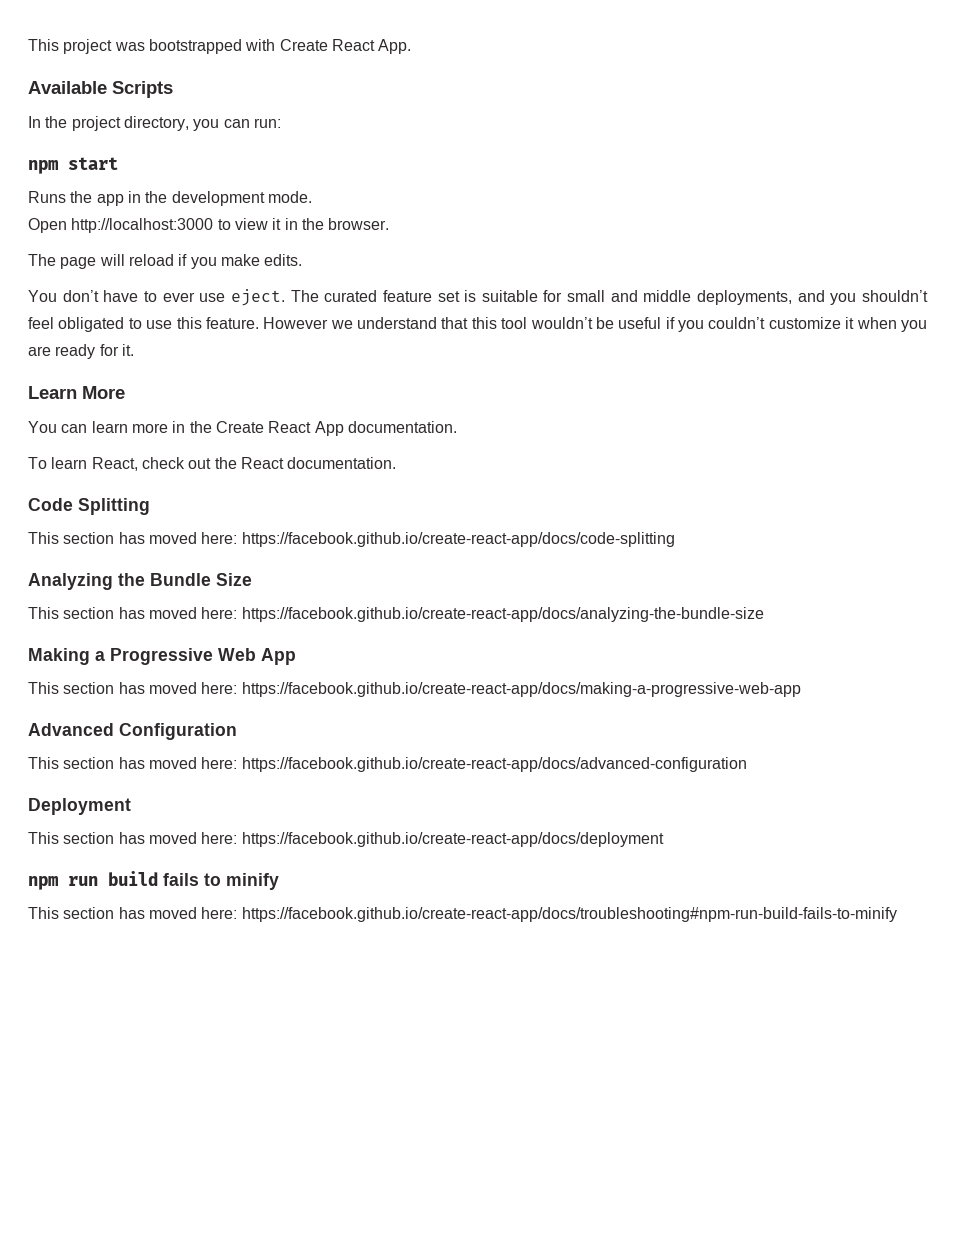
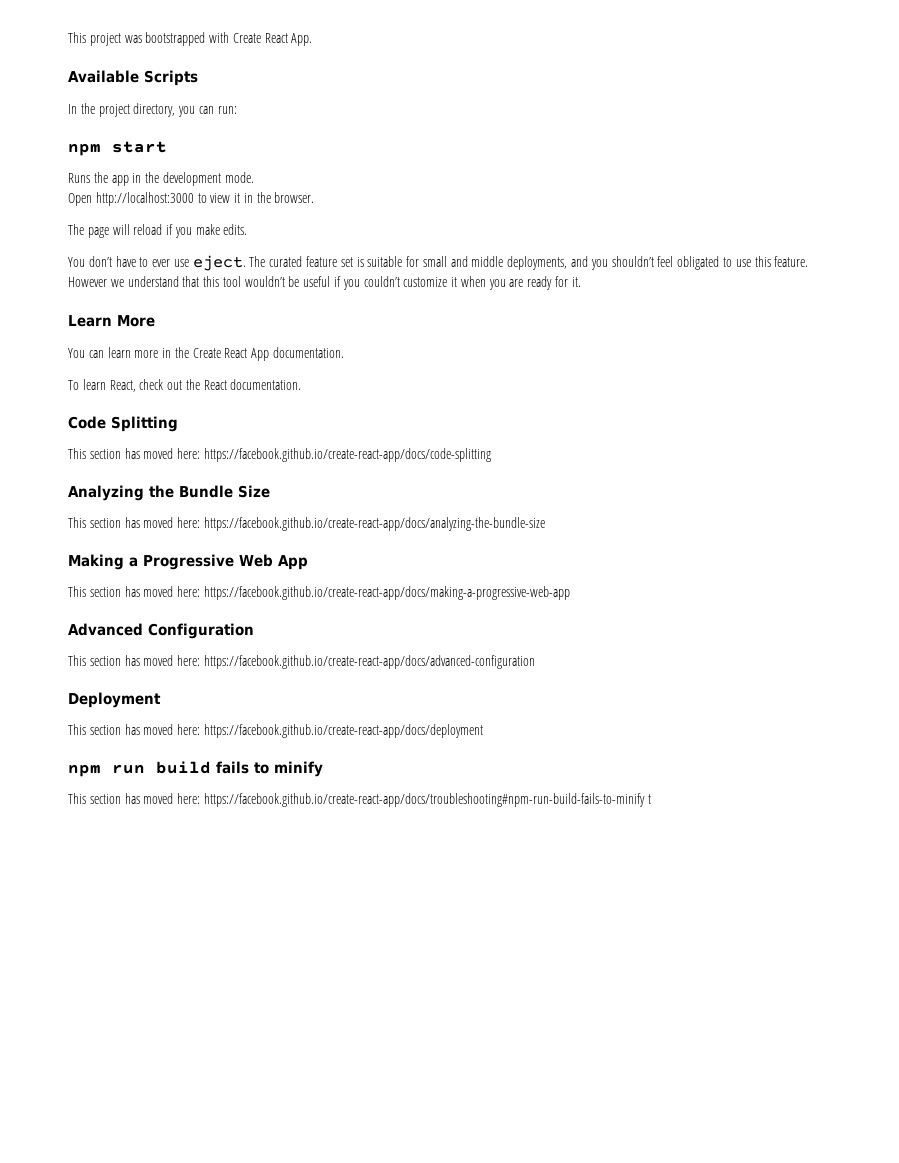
- This section has moved here: https://facebook.github.io/create-react-app/docs/troubleshooting#npm-run-build-fails-to-minify
+ This section has moved here: https://facebook.github.io/create-react-app/docs/troubleshooting#npm-run-build-fails-to-minify t

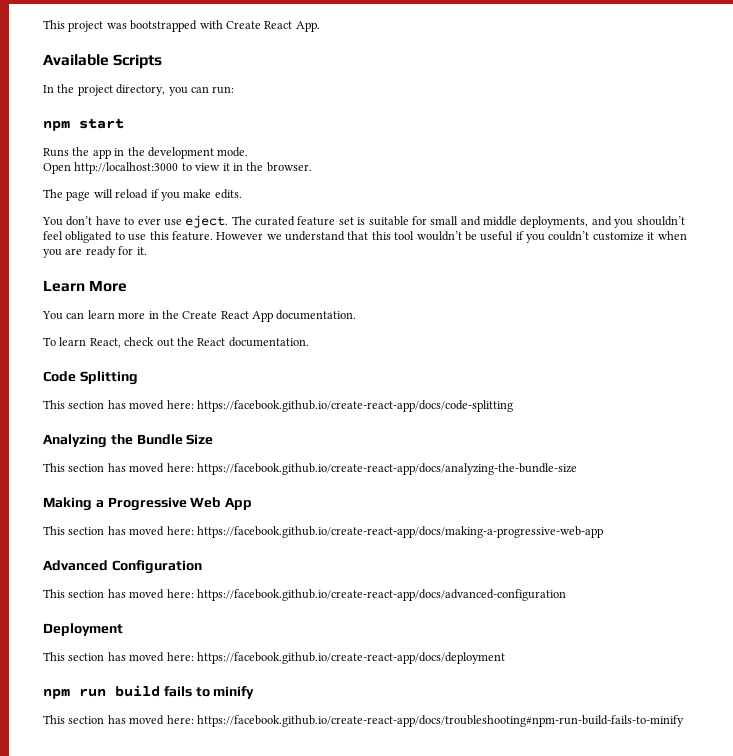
- This section has moved here: https://facebook.github.io/create-react-app/docs/troubleshooting#npm-run-build-fails-to-minify t
+ This section has moved here: https://facebook.github.io/create-react-app/docs/troubleshooting#npm-run-build-fails-to-minify

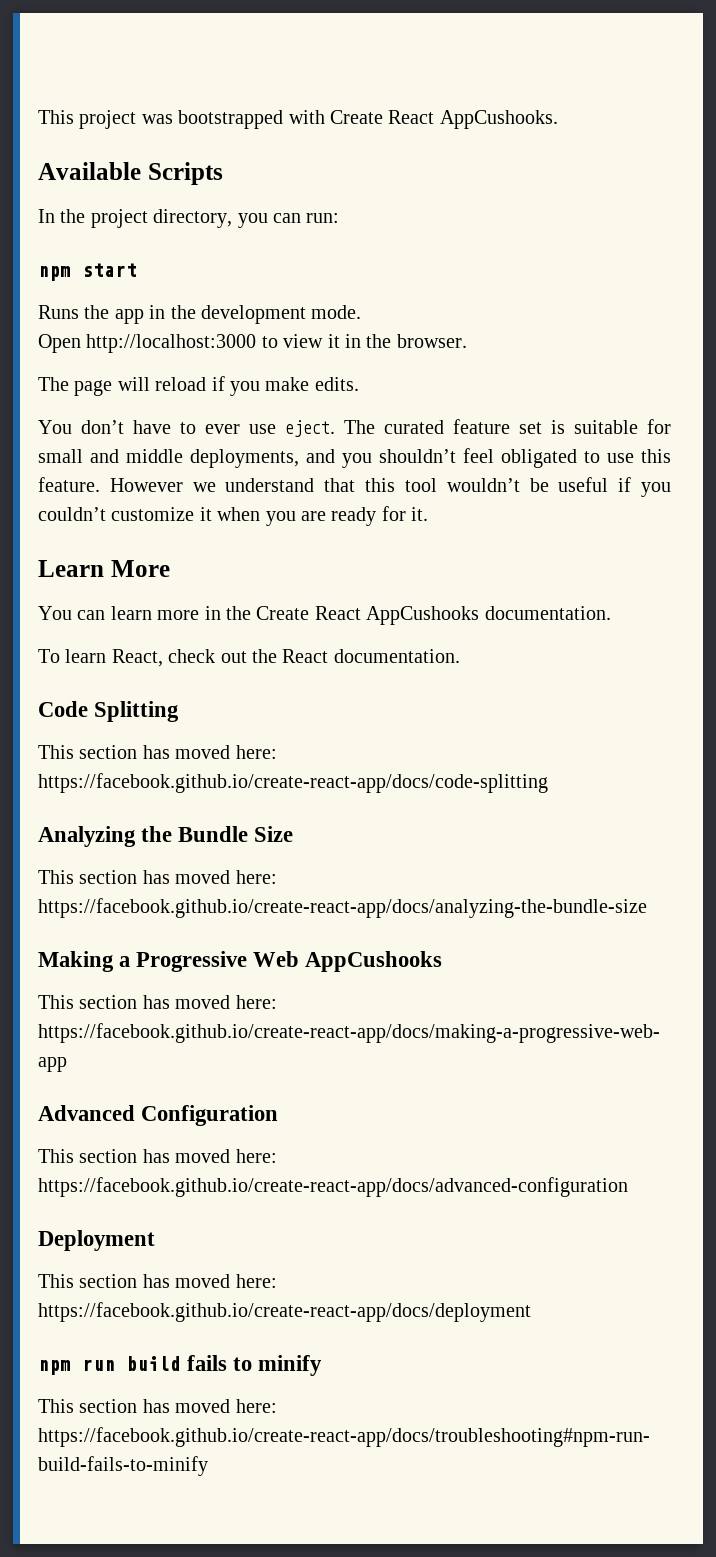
- This project was bootstrapped with Create React App.
+ This project was bootstrapped with Create React AppCushooks.
- You can learn more in the Create React App documentation.
+ You can learn more in the Create React AppCushooks documentation.
- Making a Progressive Web App
+ Making a Progressive Web AppCushooks

